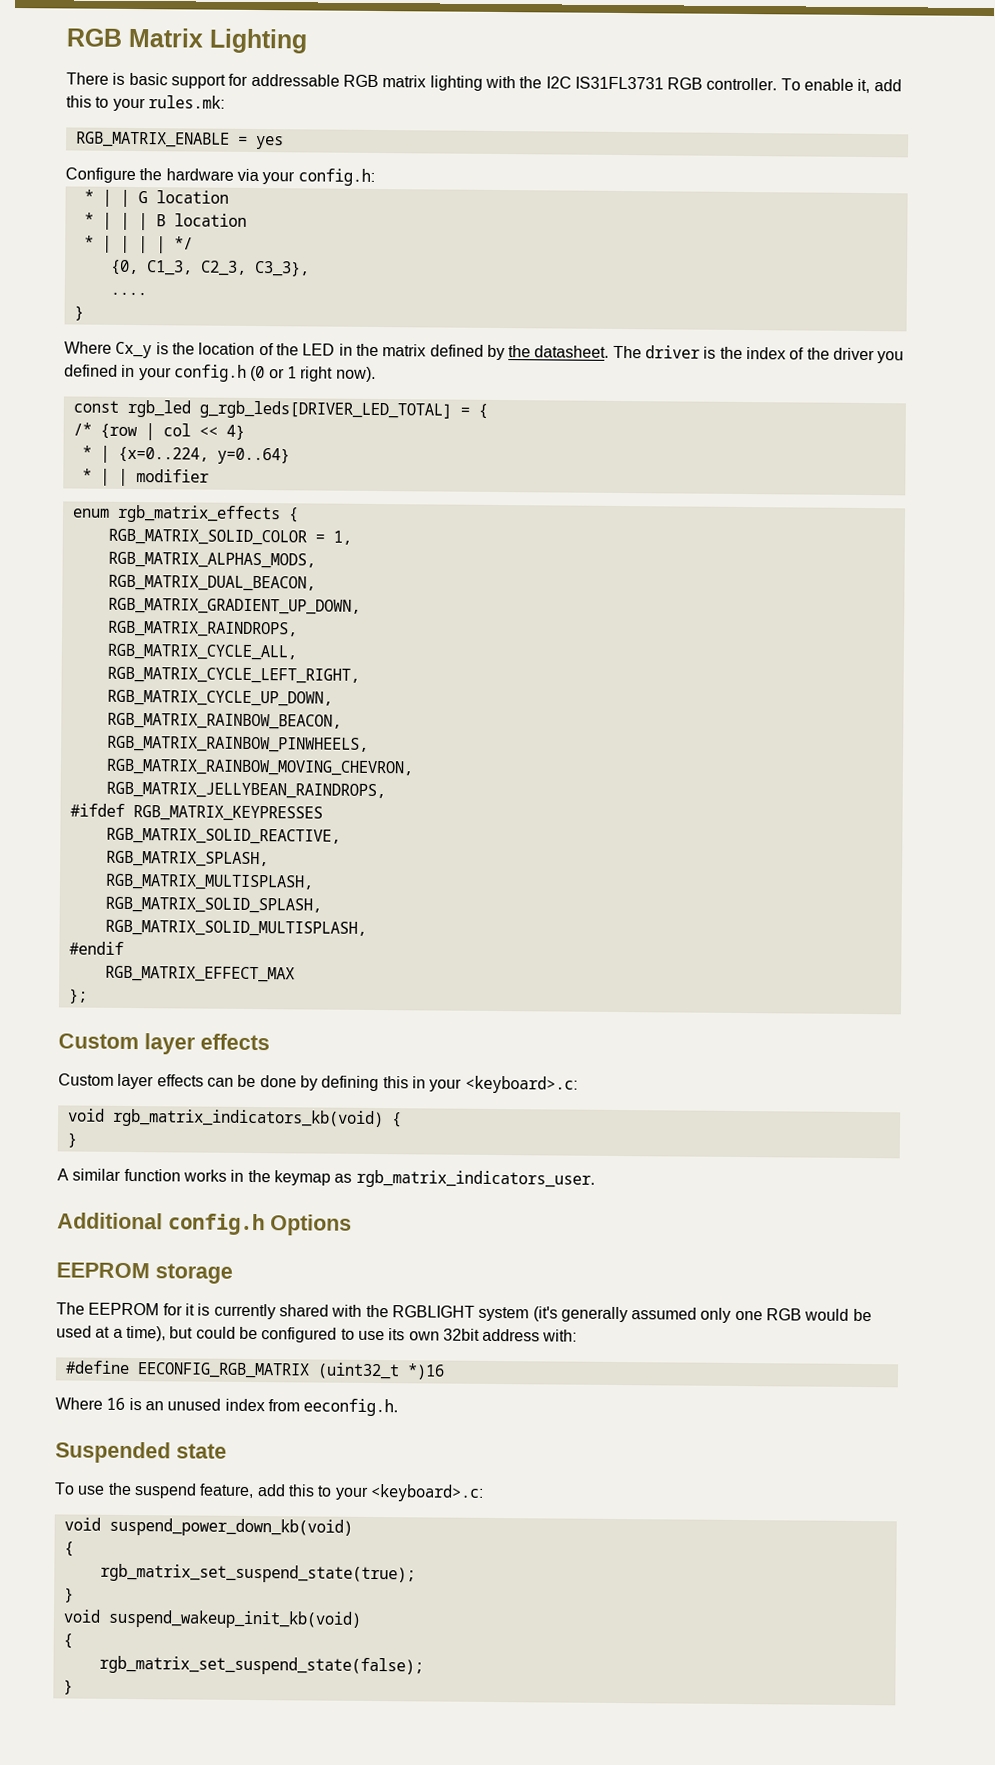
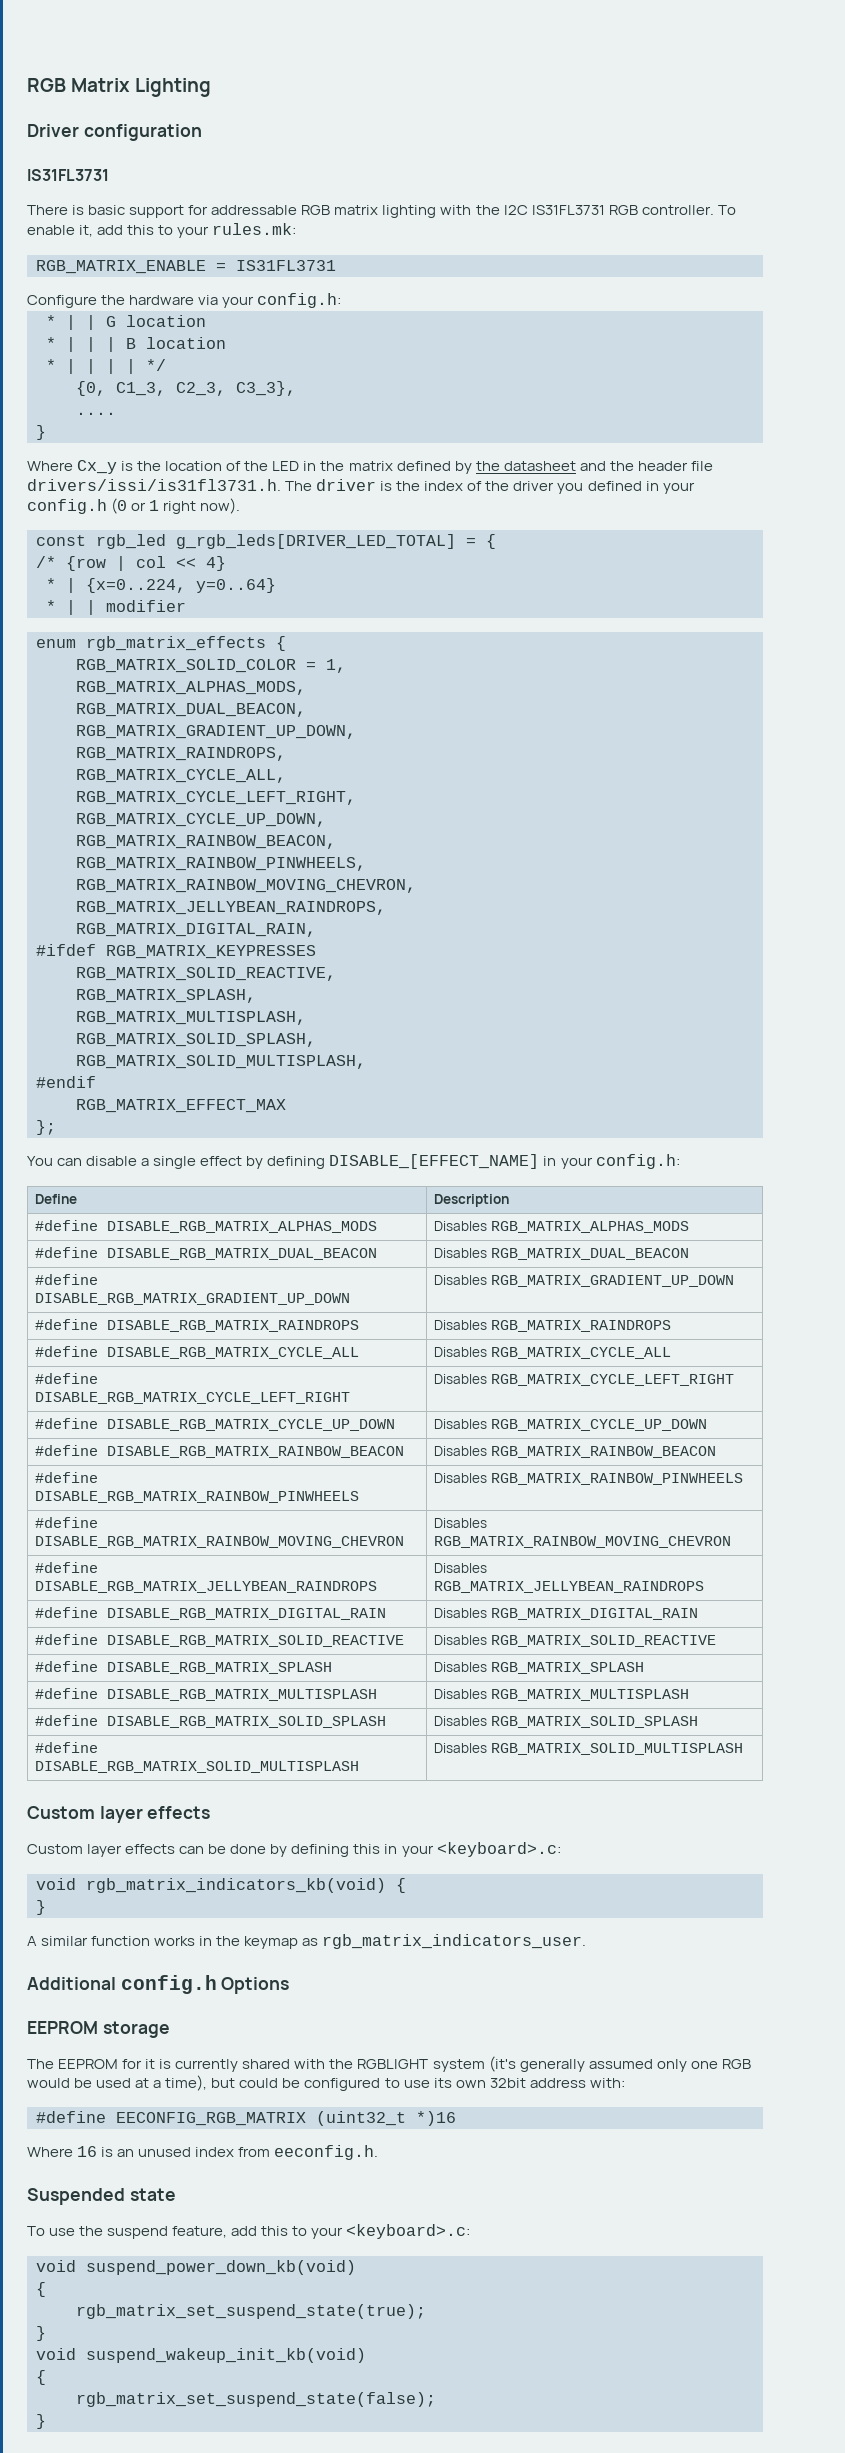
+ Driver configuration
+ IS31FL3731
- RGB_MATRIX_ENABLE = yes
+ RGB_MATRIX_ENABLE = IS31FL3731
- Where Cx_y is the location of the LED in the matrix defined by the datasheet. The driver is the index of the driver you defined in your config.h (0 or 1 right now).
+ Where Cx_y is the location of the LED in the matrix defined by the datasheet and the header file drivers/issi/is31fl3731.h. The driver is the index of the driver you defined in your config.h (0 or 1 right now).
+ RGB_MATRIX_DIGITAL_RAIN,
+ You can disable a single effect by defining DISABLE_[EFFECT_NAME] in your config.h:
+ Define | Description
+ #define DISABLE_RGB_MATRIX_ALPHAS_MODS | Disables RGB_MATRIX_ALPHAS_MODS
+ #define DISABLE_RGB_MATRIX_DUAL_BEACON | Disables RGB_MATRIX_DUAL_BEACON
+ #define DISABLE_RGB_MATRIX_GRADIENT_UP_DOWN | Disables RGB_MATRIX_GRADIENT_UP_DOWN
+ #define DISABLE_RGB_MATRIX_RAINDROPS | Disables RGB_MATRIX_RAINDROPS
+ #define DISABLE_RGB_MATRIX_CYCLE_ALL | Disables RGB_MATRIX_CYCLE_ALL
+ #define DISABLE_RGB_MATRIX_CYCLE_LEFT_RIGHT | Disables RGB_MATRIX_CYCLE_LEFT_RIGHT
+ #define DISABLE_RGB_MATRIX_CYCLE_UP_DOWN | Disables RGB_MATRIX_CYCLE_UP_DOWN
+ #define DISABLE_RGB_MATRIX_RAINBOW_BEACON | Disables RGB_MATRIX_RAINBOW_BEACON
+ #define DISABLE_RGB_MATRIX_RAINBOW_PINWHEELS | Disables RGB_MATRIX_RAINBOW_PINWHEELS
+ #define DISABLE_RGB_MATRIX_RAINBOW_MOVING_CHEVRON | Disables RGB_MATRIX_RAINBOW_MOVING_CHEVRON
+ #define DISABLE_RGB_MATRIX_JELLYBEAN_RAINDROPS | Disables RGB_MATRIX_JELLYBEAN_RAINDROPS
+ #define DISABLE_RGB_MATRIX_DIGITAL_RAIN | Disables RGB_MATRIX_DIGITAL_RAIN
+ #define DISABLE_RGB_MATRIX_SOLID_REACTIVE | Disables RGB_MATRIX_SOLID_REACTIVE
+ #define DISABLE_RGB_MATRIX_SPLASH | Disables RGB_MATRIX_SPLASH
+ #define DISABLE_RGB_MATRIX_MULTISPLASH | Disables RGB_MATRIX_MULTISPLASH
+ #define DISABLE_RGB_MATRIX_SOLID_SPLASH | Disables RGB_MATRIX_SOLID_SPLASH
+ #define DISABLE_RGB_MATRIX_SOLID_MULTISPLASH | Disables RGB_MATRIX_SOLID_MULTISPLASH

